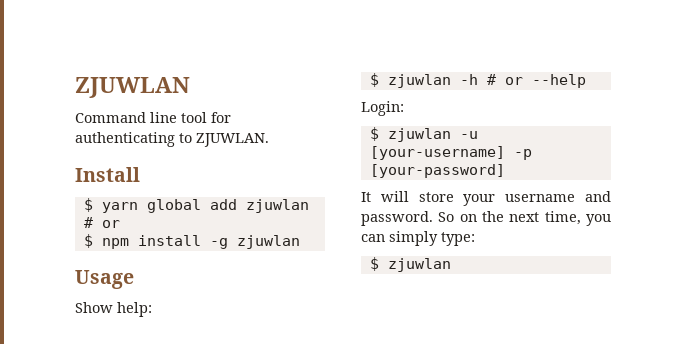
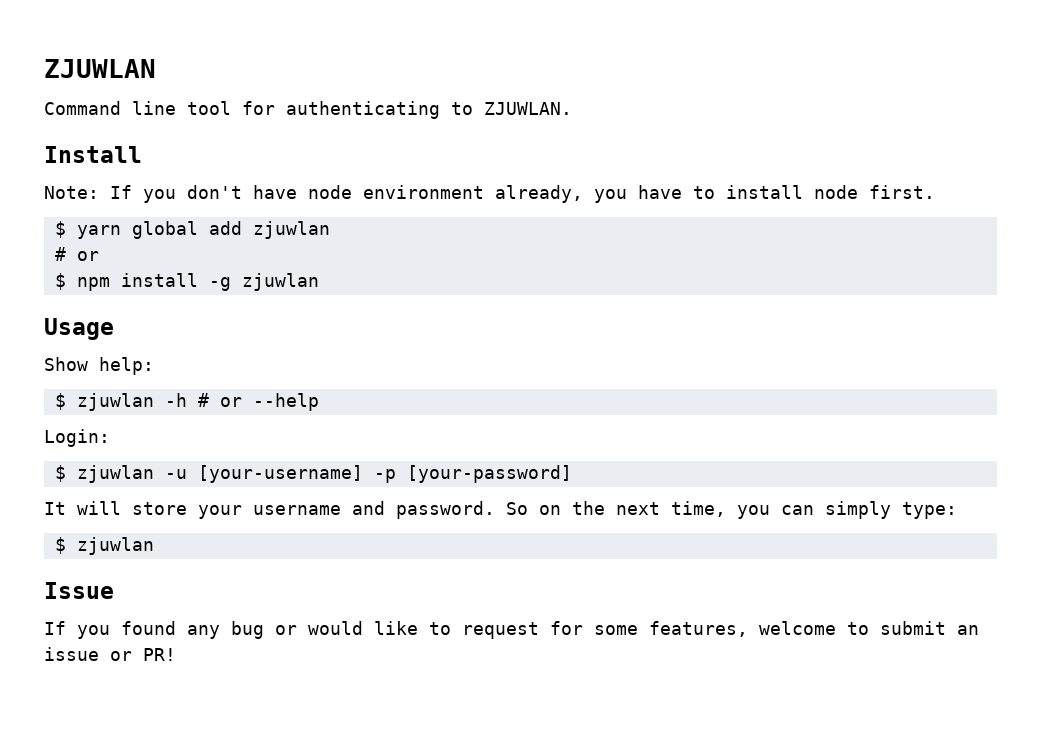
+ Note: If you don't have node environment already, you have to install node first.
+ Issue
+ If you found any bug or would like to request for some features, welcome to submit an issue or PR!

